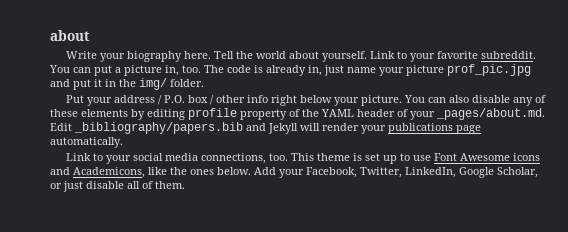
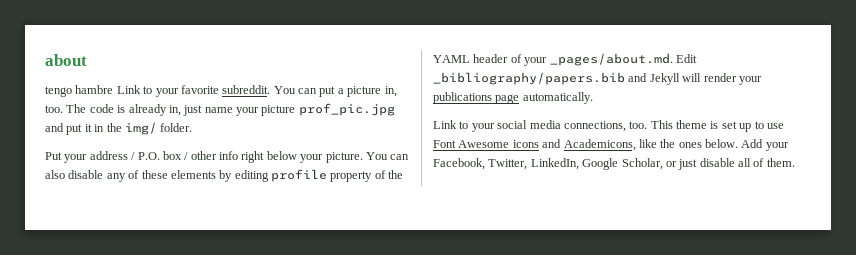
- Write your biography here. Tell the world about yourself. Link to your favorite subreddit.
+ tengo hambre Link to your favorite subreddit.

